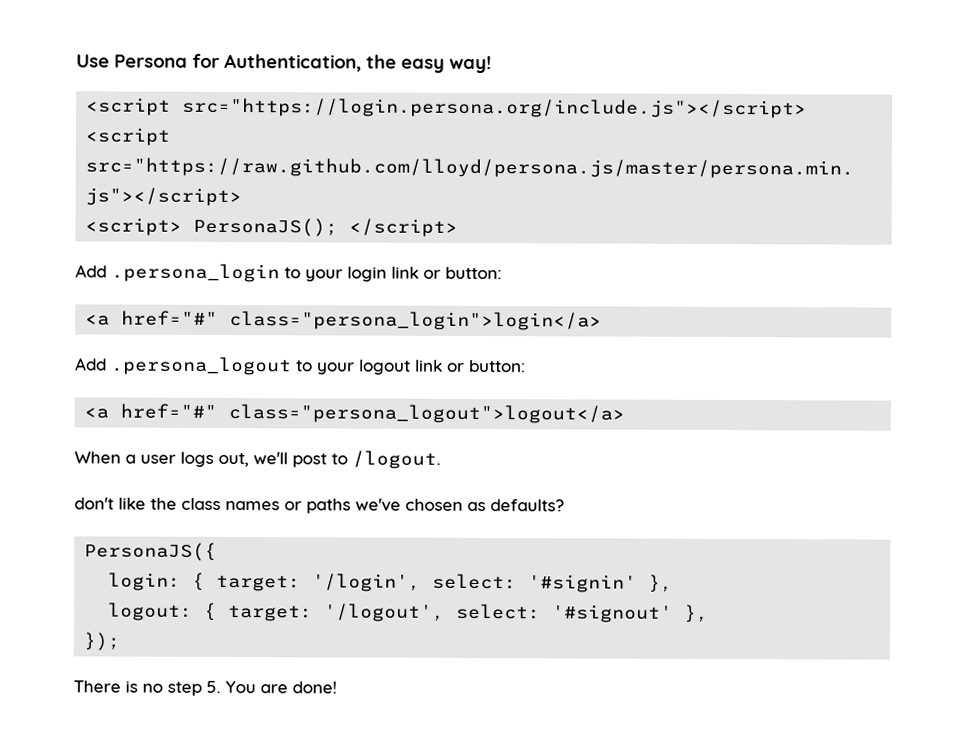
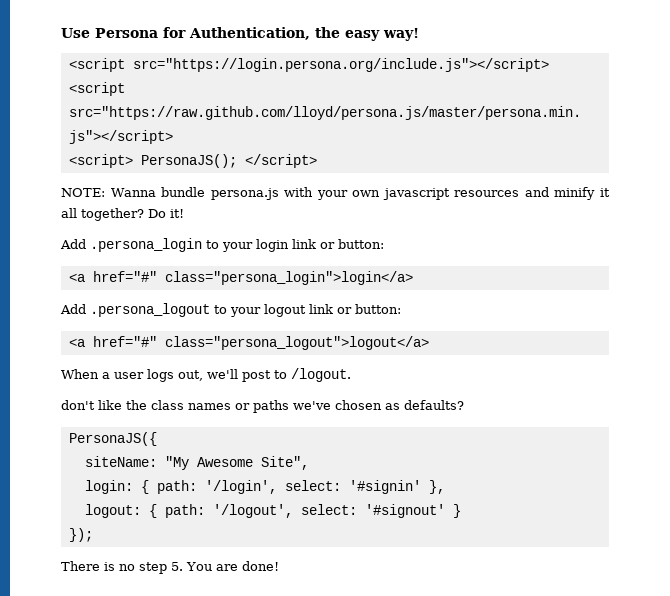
+ NOTE: Wanna bundle persona.js with your own javascript resources and minify it all together? Do it!
+ siteName: "My Awesome Site",
- login: { target: '/login', select: '#signin' },
+ login: { path: '/login', select: '#signin' },
- logout: { target: '/logout', select: '#signout' },
+ logout: { path: '/logout', select: '#signout' }

